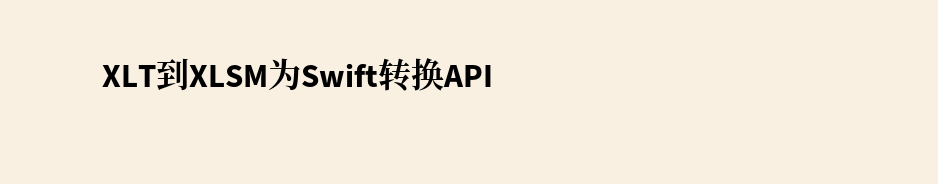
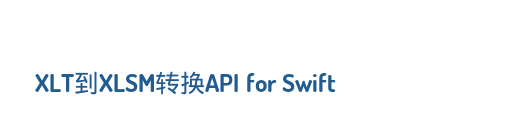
- XLT到XLSM为Swift转换API
+ XLT到XLSM转换API for Swift

